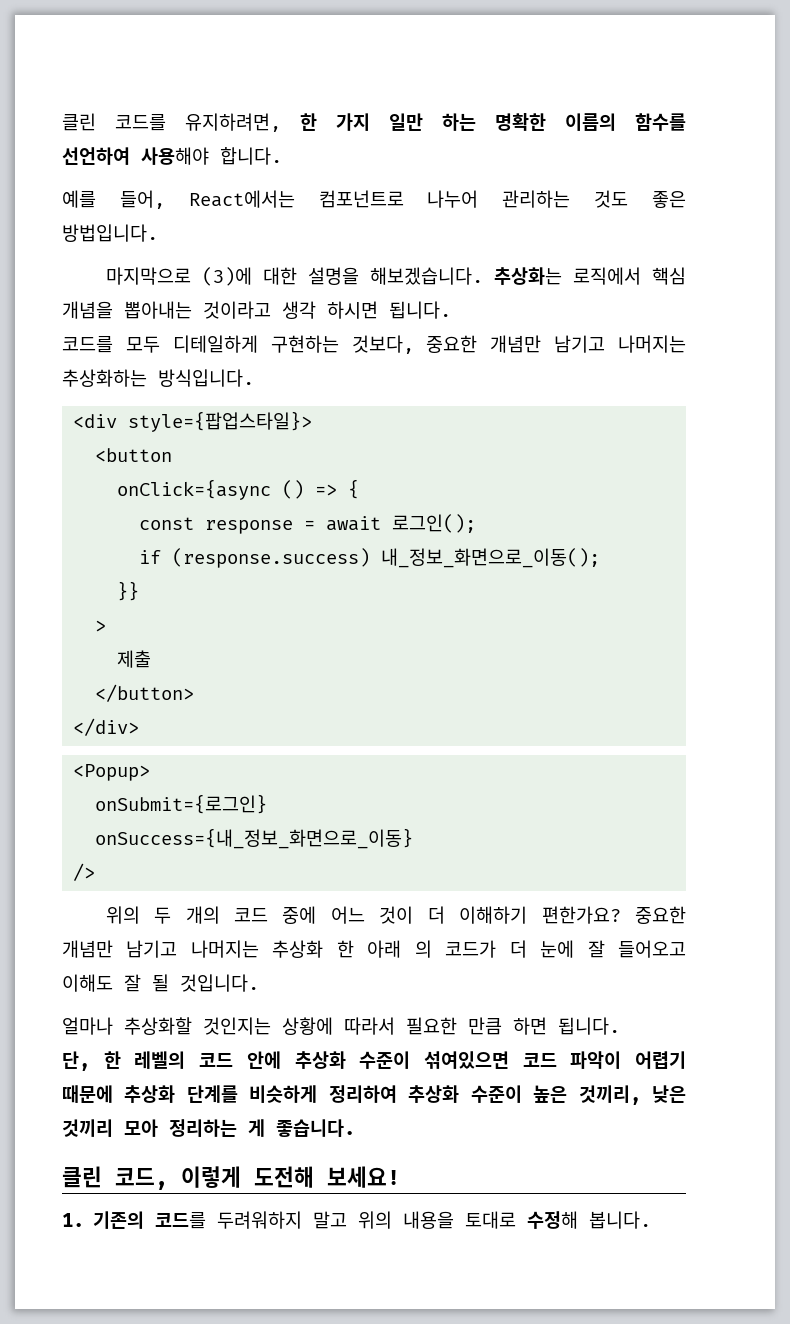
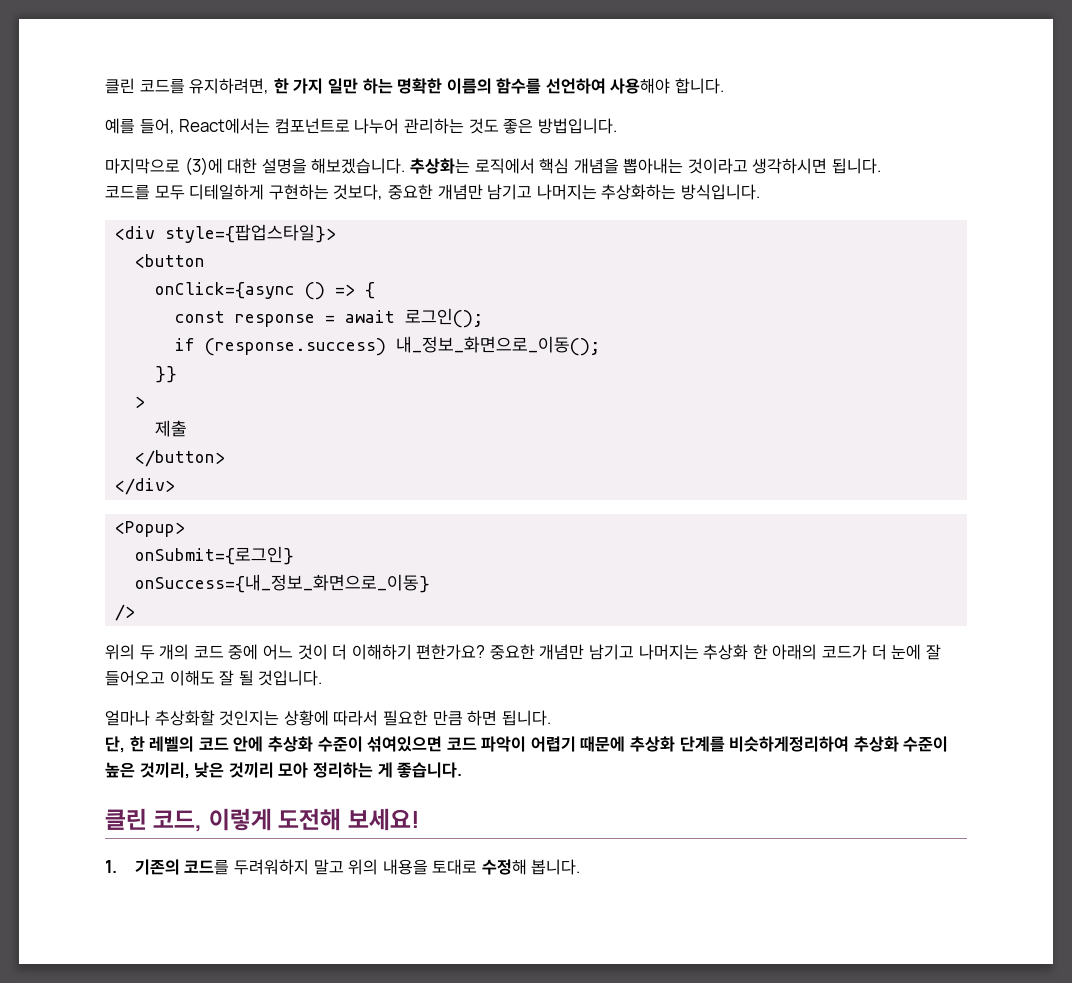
- 추상화는 로직에서 핵심 개념을 뽑아내는 것이라고 생각 하시면 됩니다.
+ 추상화는 로직에서 핵심 개념을 뽑아내는 것이라고 생각하시면 됩니다.
- 중요한 개념만 남기고 나머지는 추상화 한 아래 의 코드가 더 눈에 잘 들어오고 이해도 잘 될 것입니다.
+ 중요한 개념만 남기고 나머지는 추상화 한 아래의 코드가 더 눈에 잘 들어오고 이해도 잘 될 것입니다.
- 단, 한 레벨의 코드 안에 추상화 수준이 섞여있으면 코드 파악이 어렵기 때문에 추상화 단계를 비슷하게 정리하여 추상화 수준이 높은 것끼리, 낮은 것끼리 모아 정리하는 게 좋습니다.
+ 단, 한 레벨의 코드 안에 추상화 수준이 섞여있으면 코드 파악이 어렵기 때문에 추상화 단계를 비슷하게정리하여 추상화 수준이 높은 것끼리, 낮은 것끼리 모아 정리하는 게 좋습니다.

